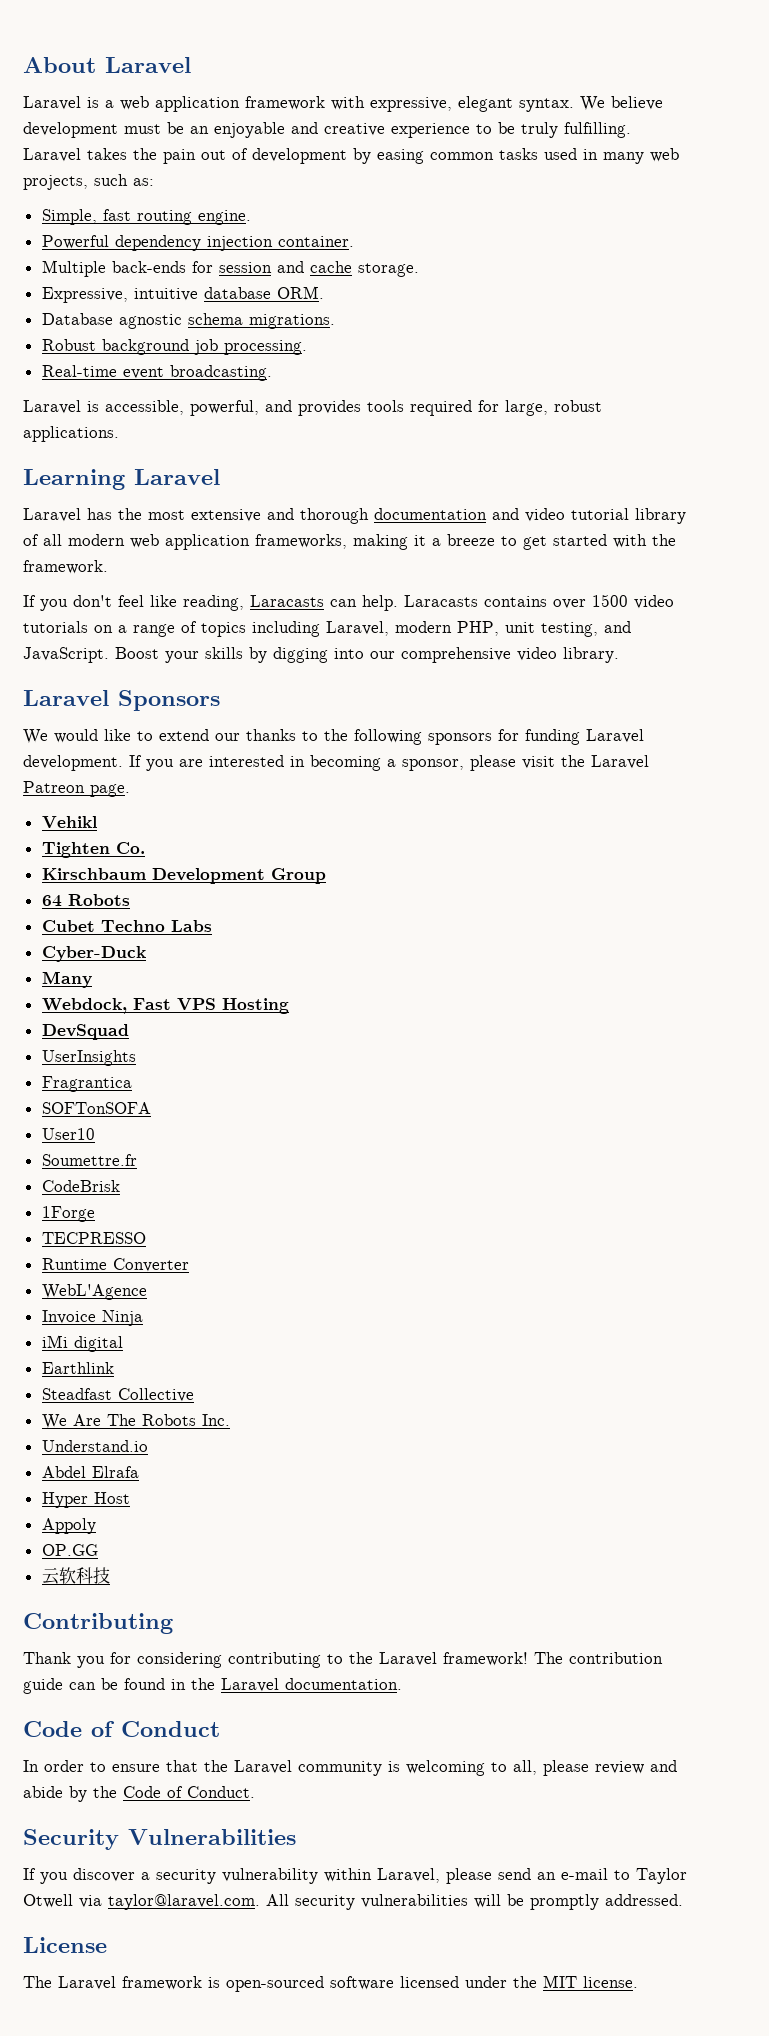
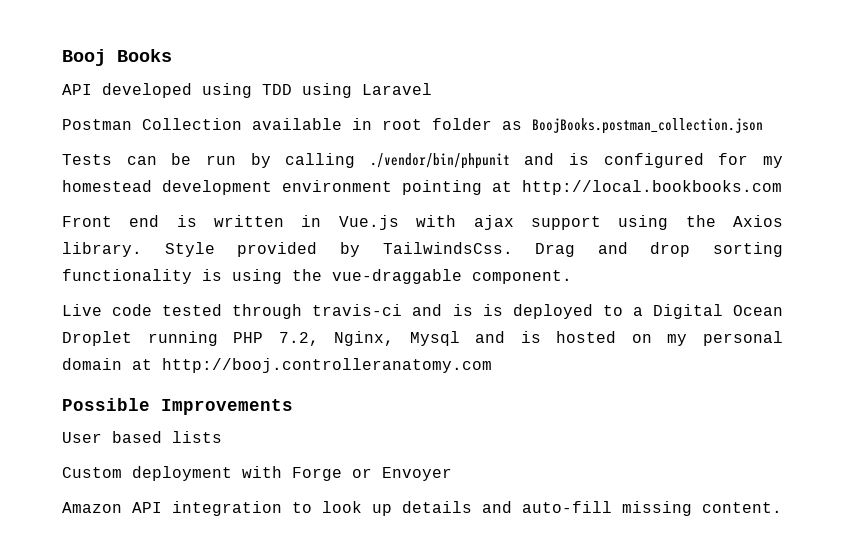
- About Laravel
- Laravel is a web application framework with expressive, elegant syntax. We believe development must be an enjoyable and creative experience to be truly fulfilling. Laravel takes the pain out of development by easing common tasks used in many web projects, such as:
- Simple, fast routing engine.
- Powerful dependency injection container.
- Multiple back-ends for session and cache storage.
- Expressive, intuitive database ORM.
- Database agnostic schema migrations.
- Robust background job processing.
- Real-time event broadcasting.
- Laravel is accessible, powerful, and provides tools required for large, robust applications.
- Learning Laravel
- Laravel has the most extensive and thorough documentation and video tutorial library of all modern web application frameworks, making it a breeze to get started with the framework.
- If you don't feel like reading, Laracasts can help. Laracasts contains over 1500 video tutorials on a range of topics including Laravel, modern PHP, unit testing, and JavaScript. Boost your skills by digging into our comprehensive video library.
- Laravel Sponsors
- We would like to extend our thanks to the following sponsors for funding Laravel development. If you are interested in becoming a sponsor, please visit the Laravel Patreon page.
- Vehikl
- Tighten Co.
- Kirschbaum Development Group
- 64 Robots
- Cubet Techno Labs
- Cyber-Duck
- Many
- Webdock, Fast VPS Hosting
- DevSquad
- UserInsights
- Fragrantica
- SOFTonSOFA
- User10
- Soumettre.fr
- CodeBrisk
- 1Forge
- TECPRESSO
- Runtime Converter
- WebL'Agence
- Invoice Ninja
- iMi digital
- Earthlink
- Steadfast Collective
- We Are The Robots Inc.
- Understand.io
- Abdel Elrafa
- Hyper Host
- Appoly
- OP.GG
- 云软科技
- Contributing
- Thank you for considering contributing to the Laravel framework! The contribution guide can be found in the Laravel documentation.
- Code of Conduct
- In order to ensure that the Laravel community is welcoming to all, please review and abide by the Code of Conduct.
- Security Vulnerabilities
- If you discover a security vulnerability within Laravel, please send an e-mail to Taylor Otwell via taylor@laravel.com. All security vulnerabilities will be promptly addressed.
- License
- The Laravel framework is open-sourced software licensed under the MIT license.
+ Booj Books
+ API developed using TDD using Laravel
+ Postman Collection available in root folder as BoojBooks.postman_collection.json
+ Tests can be run by calling ./vendor/bin/phpunit and is configured for my homestead development environment pointing at http://local.bookbooks.com
+ Front end is written in Vue.js with ajax support using the Axios library. Style provided by TailwindsCss. Drag and drop sorting functionality is using the vue-draggable component.
+ Live code tested through travis-ci and is is deployed to a Digital Ocean Droplet running PHP 7.2, Nginx, Mysql and is hosted on my personal domain at http://booj.controlleranatomy.com
+ Possible Improvements
+ User based lists
+ Custom deployment with Forge or Envoyer
+ Amazon API integration to look up details and auto-fill missing content.

